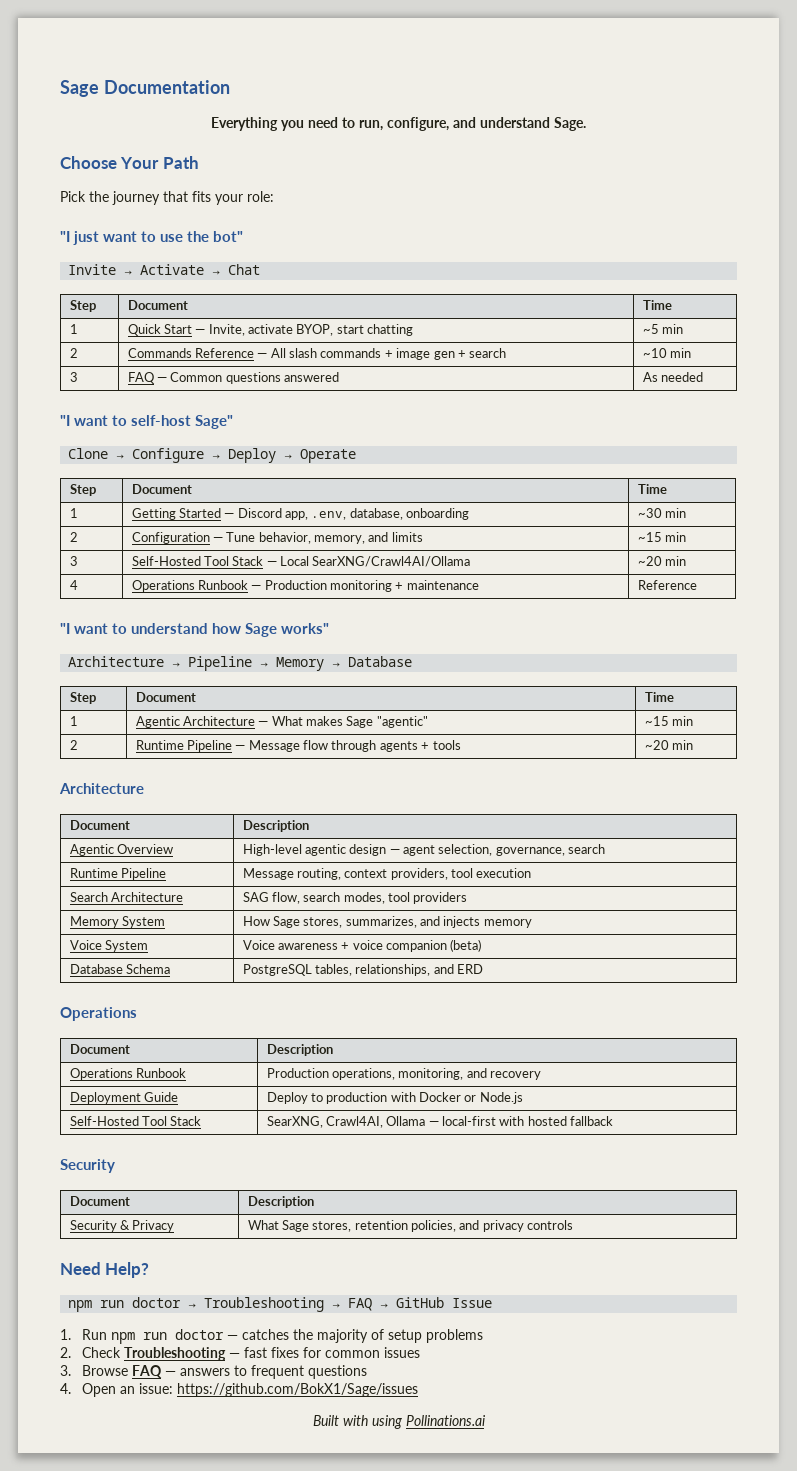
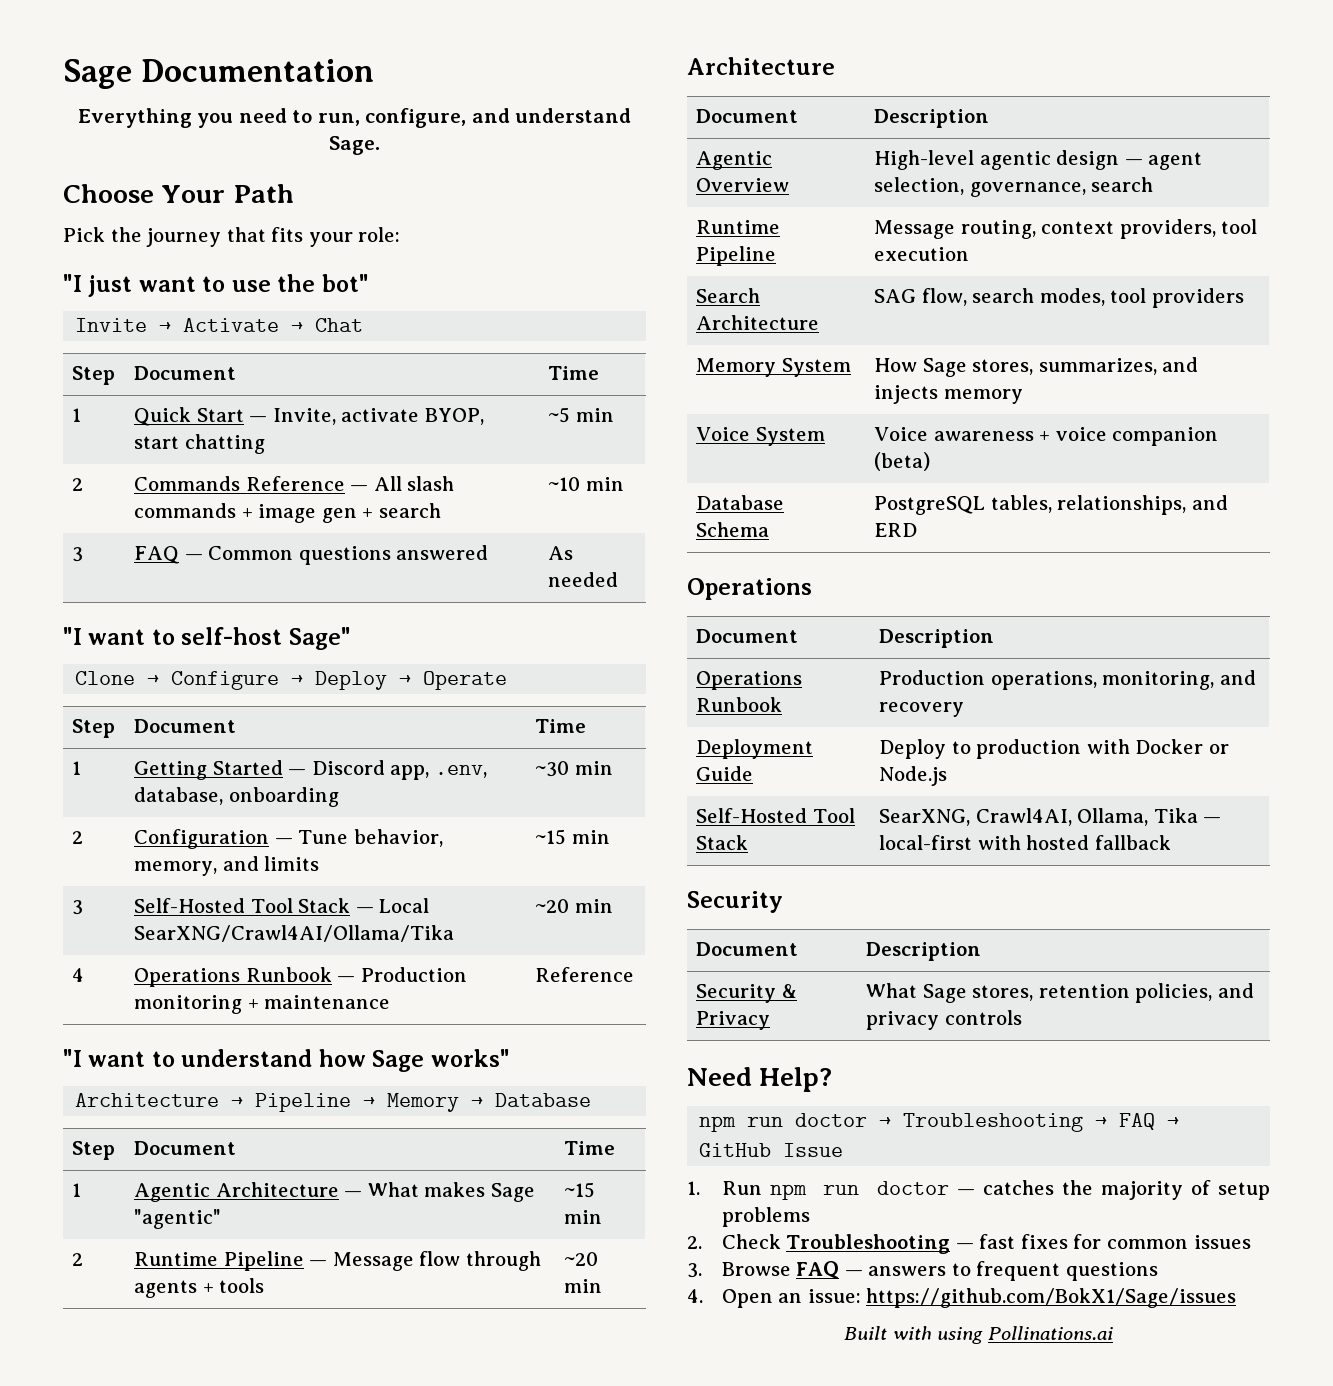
- 3 | Self-Hosted Tool Stack — Local SearXNG/Crawl4AI/Ollama | ~20 min
+ 3 | Self-Hosted Tool Stack — Local SearXNG/Crawl4AI/Ollama/Tika | ~20 min
- Self-Hosted Tool Stack | SearXNG, Crawl4AI, Ollama — local-first with hosted fallback
+ Self-Hosted Tool Stack | SearXNG, Crawl4AI, Ollama, Tika — local-first with hosted fallback

